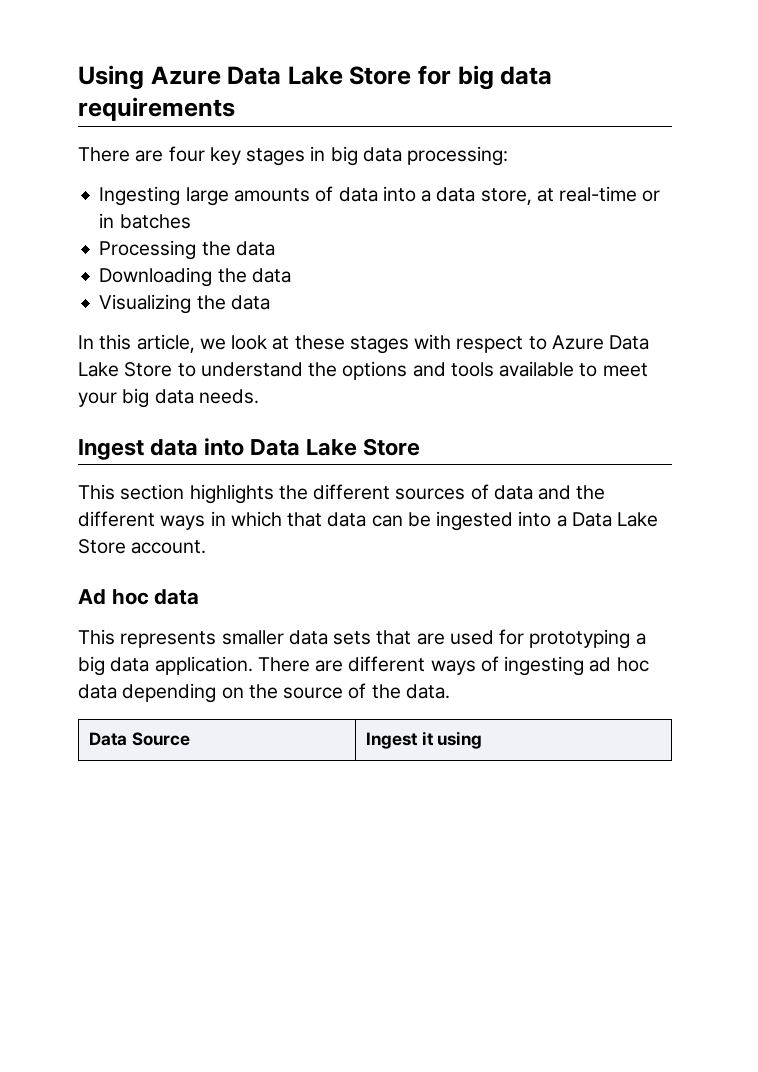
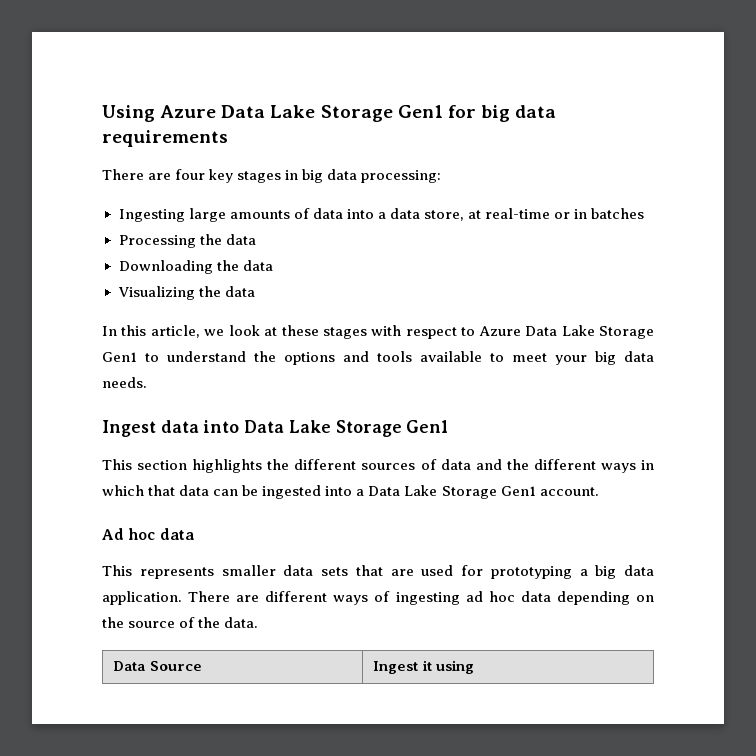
- Using Azure Data Lake Store for big data requirements
+ Using Azure Data Lake Storage Gen1 for big data requirements
- In this article, we look at these stages with respect to Azure Data Lake Store to understand the options and tools available to meet your big data needs.
+ In this article, we look at these stages with respect to Azure Data Lake Storage Gen1 to understand the options and tools available to meet your big data needs.
- Ingest data into Data Lake Store
+ Ingest data into Data Lake Storage Gen1
- This section highlights the different sources of data and the different ways in which that data can be ingested into a Data Lake Store account.
+ This section highlights the different sources of data and the different ways in which that data can be ingested into a Data Lake Storage Gen1 account.

